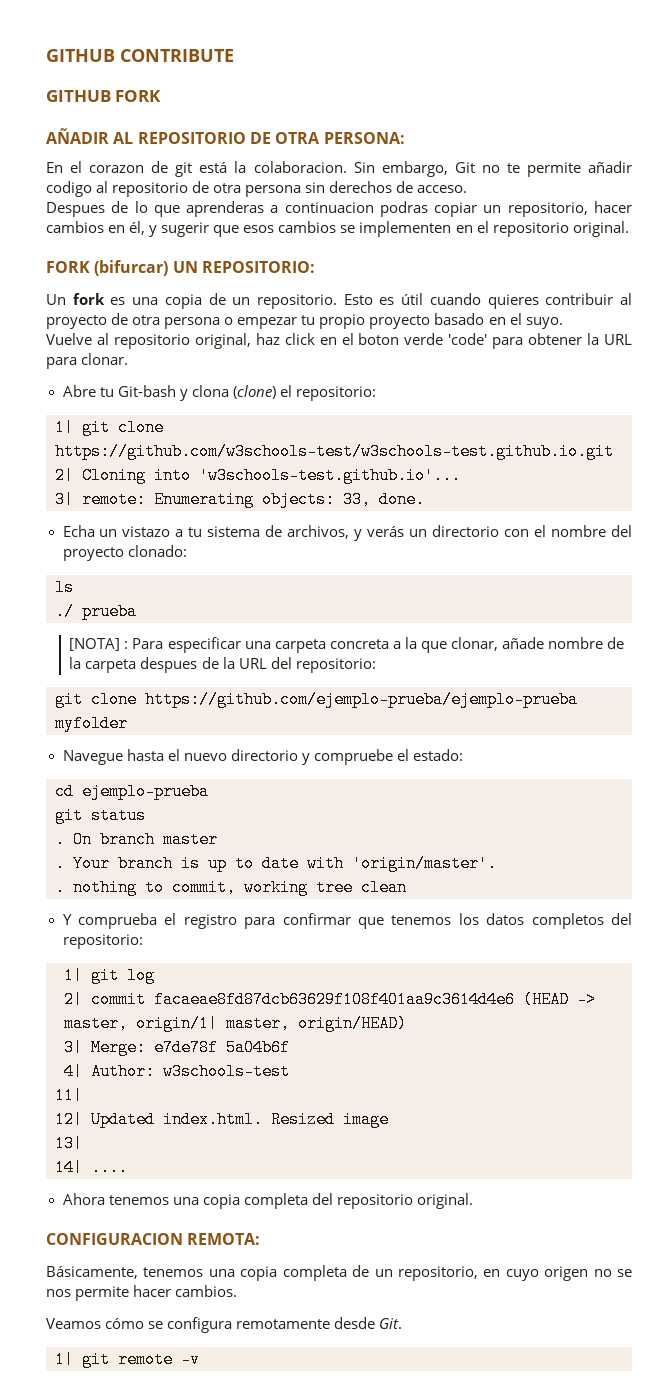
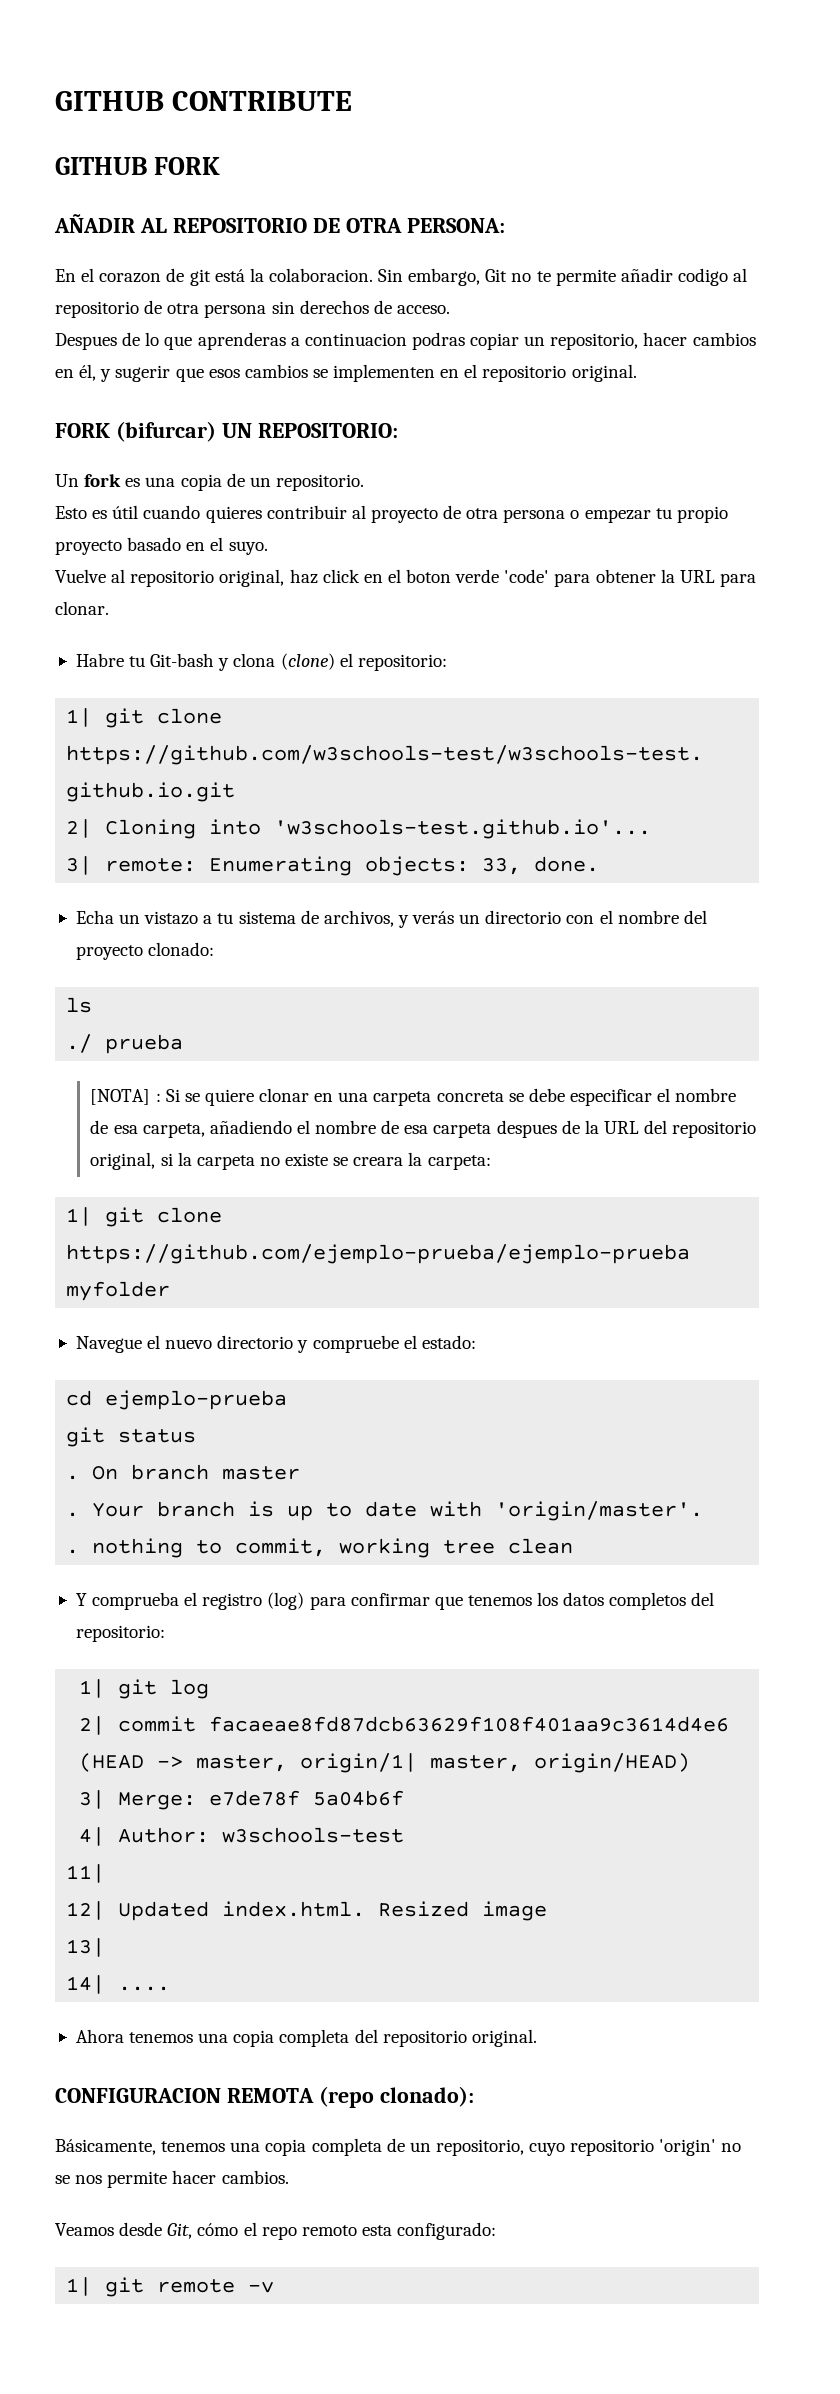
- Un fork es una copia de un repositorio. Esto es útil cuando quieres contribuir al proyecto de otra persona o empezar tu propio proyecto basado en el suyo.
+ Un fork es una copia de un repositorio.
+ Esto es útil cuando quieres contribuir al proyecto de otra persona o empezar tu propio proyecto basado en el suyo.
- Abre tu Git-bash y clona (clone) el repositorio:
+ Habre tu Git-bash y clona (clone) el repositorio:
- [NOTA] : Para especificar una carpeta concreta a la que clonar, añade nombre de la carpeta despues de la URL del repositorio:
- git clone https://github.com/ejemplo-prueba/ejemplo-prueba myfolder
+ [NOTA] : Si se quiere clonar en una carpeta concreta se debe especificar el nombre de esa carpeta, añadiendo el nombre de esa carpeta despues de la URL del repositorio original, si la carpeta no existe se creara la carpeta:
+ 1| git clone https://github.com/ejemplo-prueba/ejemplo-prueba myfolder
- Navegue hasta el nuevo directorio y compruebe el estado:
+ Navegue el nuevo directorio y compruebe el estado:
- Y comprueba el registro para confirmar que tenemos los datos completos del repositorio:
+ Y comprueba el registro (log) para confirmar que tenemos los datos completos del repositorio:
- CONFIGURACION REMOTA:
+ CONFIGURACION REMOTA (repo clonado):
- Básicamente, tenemos una copia completa de un repositorio, en cuyo origen no se nos permite hacer cambios.
+ Básicamente, tenemos una copia completa de un repositorio, cuyo repositorio 'origin' no se nos permite hacer cambios.
- Veamos cómo se configura remotamente desde Git.
+ Veamos desde Git, cómo el repo remoto esta configurado:

